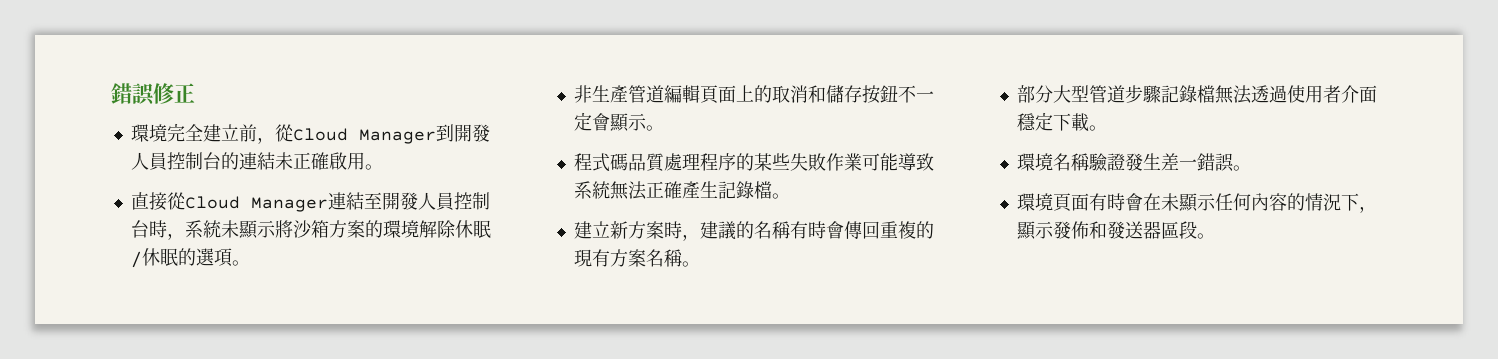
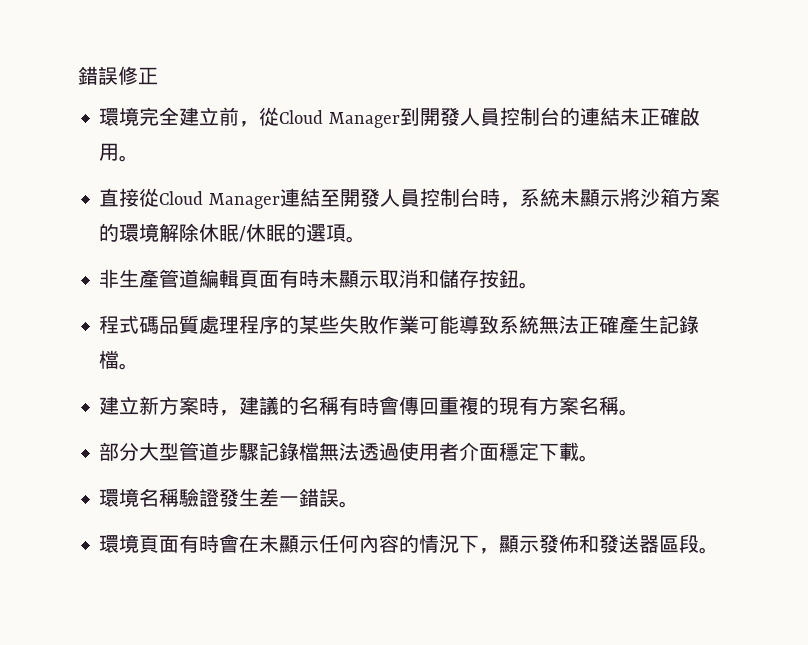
- 非生產管道編輯頁面上的取消和儲存按鈕不一定會顯示。
+ 非生產管道編輯頁面有時未顯示取消和儲存按鈕。

